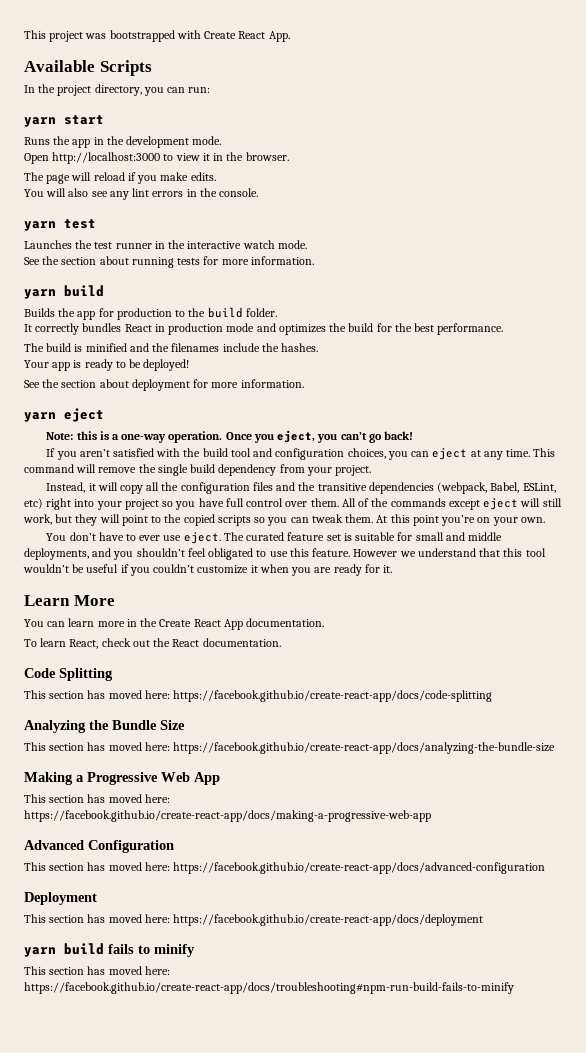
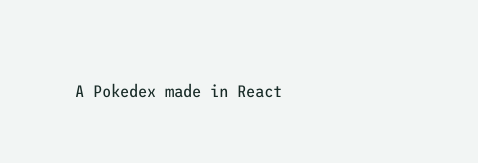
- This project was bootstrapped with Create React App.
- Available Scripts
- In the project directory, you can run:
- yarn start
- Runs the app in the development mode.
- Open http://localhost:3000 to view it in the browser.
- The page will reload if you make edits.
- You will also see any lint errors in the console.
- yarn test
- Launches the test runner in the interactive watch mode.
- See the section about running tests for more information.
- yarn build
- Builds the app for production to the build folder.
- It correctly bundles React in production mode and optimizes the build for the best performance.
- The build is minified and the filenames include the hashes.
- Your app is ready to be deployed!
- See the section about deployment for more information.
- yarn eject
- Note: this is a one-way operation. Once you eject, you can’t go back!
- If you aren’t satisfied with the build tool and configuration choices, you can eject at any time. This command will remove the single build dependency from your project.
- Instead, it will copy all the configuration files and the transitive dependencies (webpack, Babel, ESLint, etc) right into your project so you have full control over them. All of the commands except eject will still work, but they will point to the copied scripts so you can tweak them. At this point you’re on your own.
- You don’t have to ever use eject. The curated feature set is suitable for small and middle deployments, and you shouldn’t feel obligated to use this feature. However we understand that this tool wouldn’t be useful if you couldn’t customize it when you are ready for it.
- Learn More
- You can learn more in the Create React App documentation.
- To learn React, check out the React documentation.
- Code Splitting
- This section has moved here: https://facebook.github.io/create-react-app/docs/code-splitting
- Analyzing the Bundle Size
- This section has moved here: https://facebook.github.io/create-react-app/docs/analyzing-the-bundle-size
- Making a Progressive Web App
- This section has moved here: https://facebook.github.io/create-react-app/docs/making-a-progressive-web-app
- Advanced Configuration
- This section has moved here: https://facebook.github.io/create-react-app/docs/advanced-configuration
- Deployment
- This section has moved here: https://facebook.github.io/create-react-app/docs/deployment
- yarn build fails to minify
- This section has moved here: https://facebook.github.io/create-react-app/docs/troubleshooting#npm-run-build-fails-to-minify
+ A Pokedex made in React

